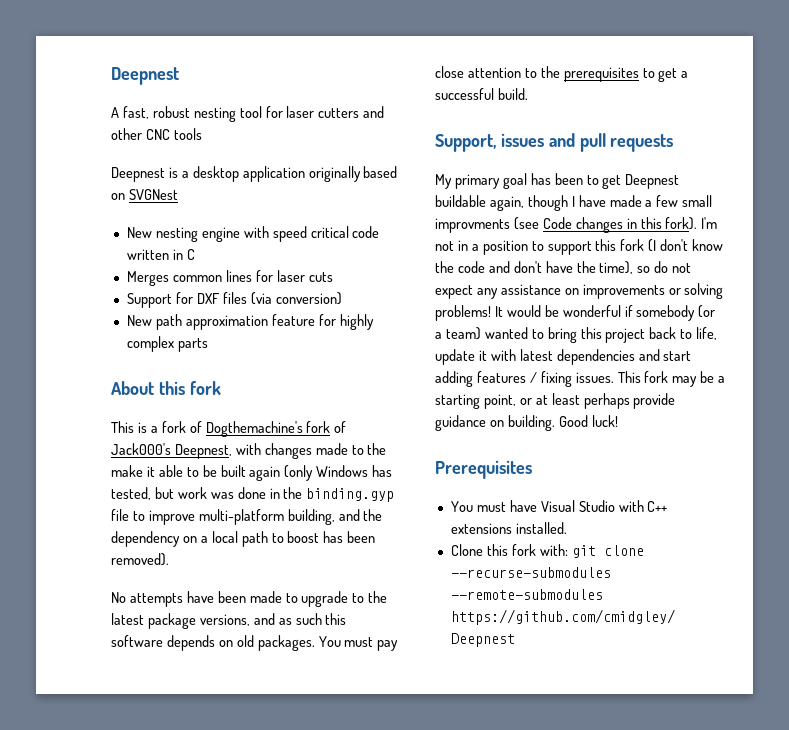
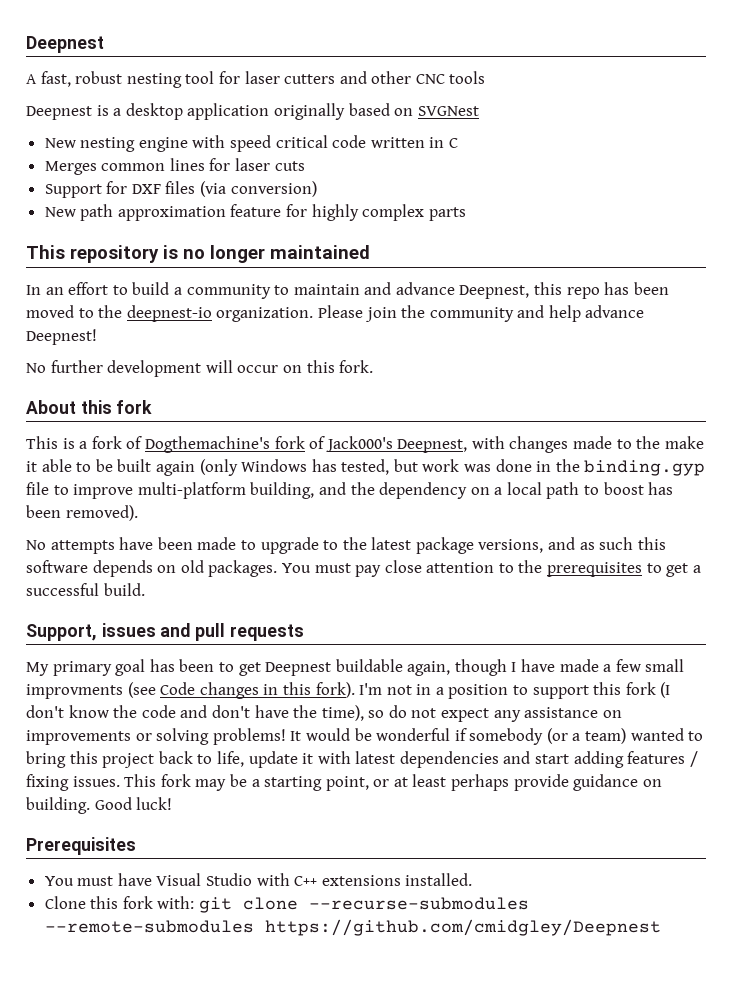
+ This repository is no longer maintained
+ In an effort to build a community to maintain and advance Deepnest, this repo has been moved to the deepnest-io organization. Please join the community and help advance Deepnest!
+ No further development will occur on this fork.

